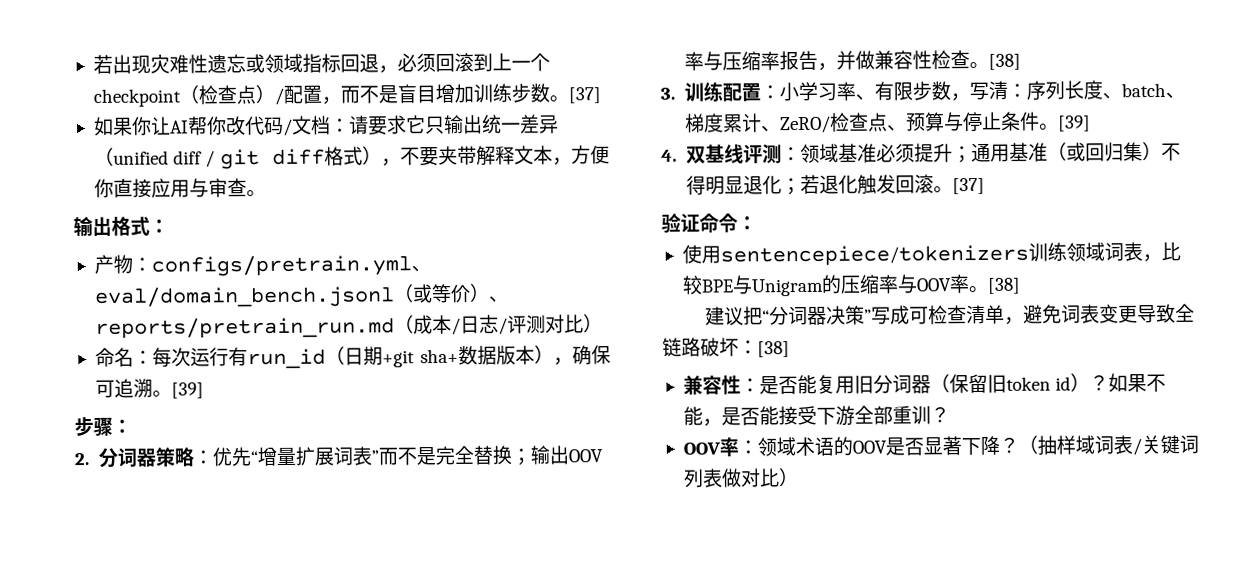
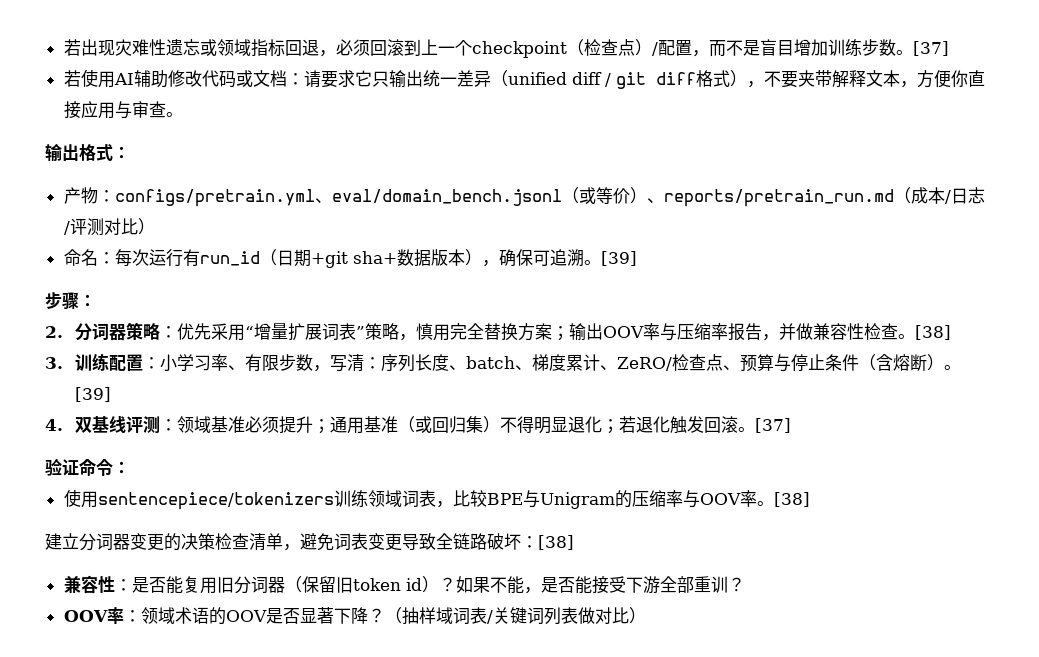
- 如果你让AI帮你改代码/文档：请要求它只输出统一差异（unified diff / git diff格式），不要夹带解释文本，方便你直接应用与审查。
+ 若使用AI辅助修改代码或文档：请要求它只输出统一差异（unified diff / git diff格式），不要夹带解释文本，方便你直接应用与审查。
- 2.分词器策略：优先“增量扩展词表”而不是完全替换；输出OOV率与压缩率报告，并做兼容性检查。
+ 2.分词器策略：优先采用“增量扩展词表”策略，慎用完全替换方案；输出OOV率与压缩率报告，并做兼容性检查。
- 3.训练配置：小学习率、有限步数，写清：序列长度、batch、梯度累计、ZeRO/检查点、预算与停止条件。
+ 3.训练配置：小学习率、有限步数，写清：序列长度、batch、梯度累计、ZeRO/检查点、预算与停止条件（含熔断）。
- 建议把“分词器决策”写成可检查清单，避免词表变更导致全链路破坏：[38]
+ 建立分词器变更的决策检查清单，避免词表变更导致全链路破坏：[38]

